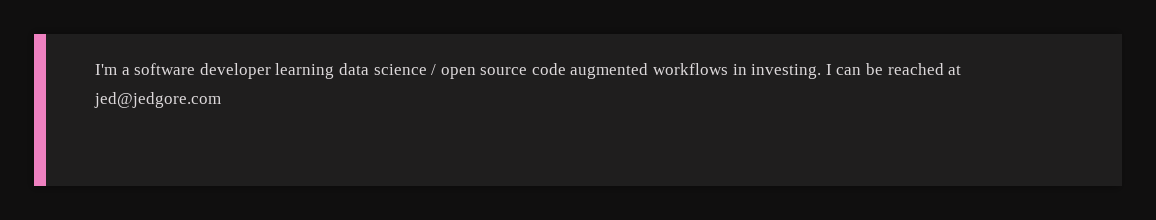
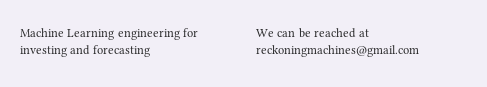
- I'm a software developer learning data science / open source code augmented workflows in investing. I can be reached at jed@jedgore.com
+ Machine Learning engineering for investing and forecasting
+ We can be reached at reckoningmachines@gmail.com

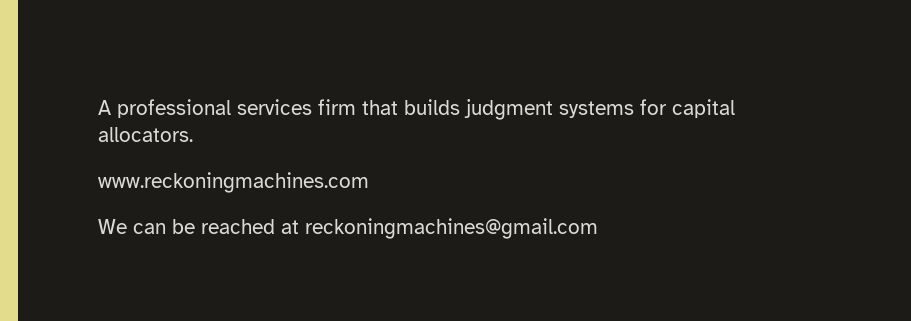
- Machine Learning engineering for investing and forecasting
+ A professional services firm that builds judgment systems for capital allocators.
+ www.reckoningmachines.com

